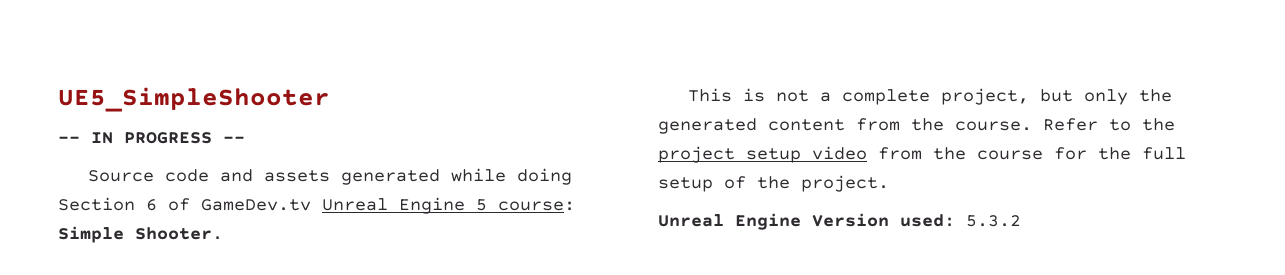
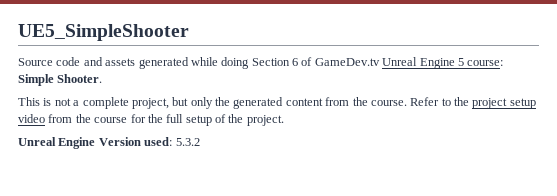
- -- IN PROGRESS --

